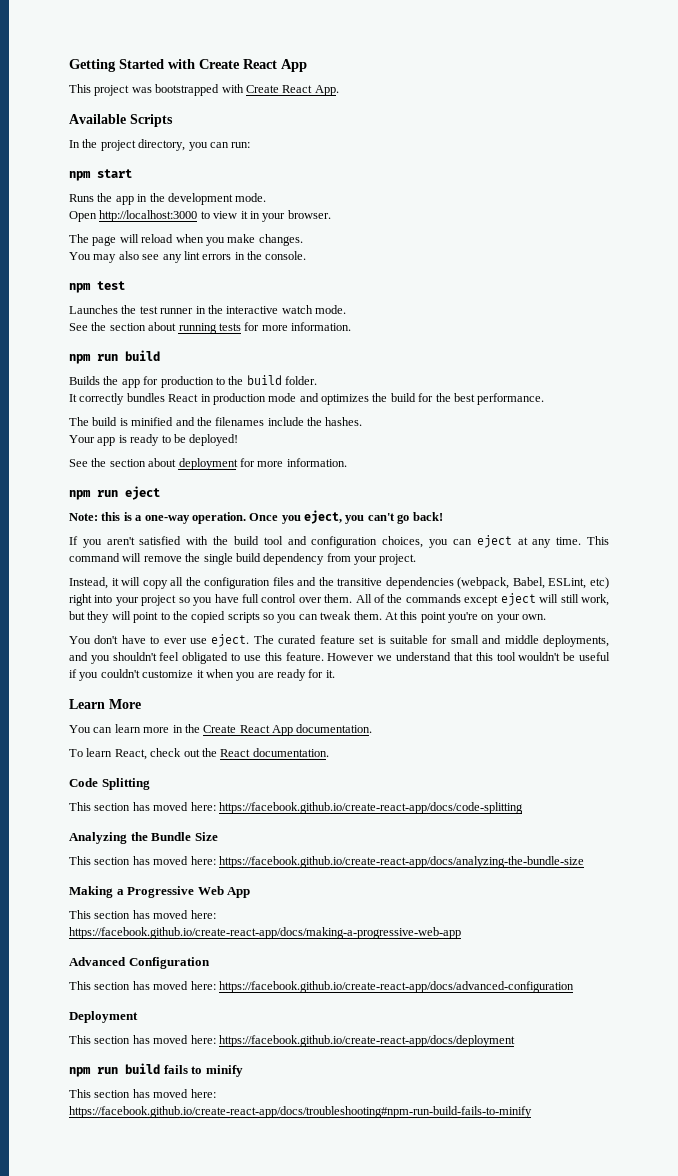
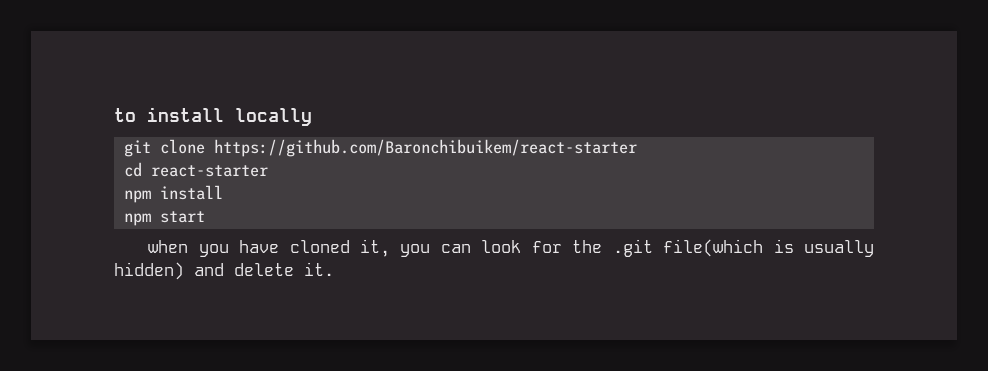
- Getting Started with Create React App
- This project was bootstrapped with Create React App.
- Available Scripts
- In the project directory, you can run:
+ to install locally
+ git clone https://github.com/Baronchibuikem/react-starter
+ cd react-starter
+ npm install
  npm start
- Runs the app in the development mode.
- Open http://localhost:3000 to view it in your browser.
- The page will reload when you make changes.
- You may also see any lint errors in the console.
- npm test
- Launches the test runner in the interactive watch mode.
- See the section about running tests for more information.
- npm run build
- Builds the app for production to the build folder.
- It correctly bundles React in production mode and optimizes the build for the best performance.
- The build is minified and the filenames include the hashes.
- Your app is ready to be deployed!
- See the section about deployment for more information.
- npm run eject
- Note: this is a one-way operation. Once you eject, you can't go back!
- If you aren't satisfied with the build tool and configuration choices, you can eject at any time. This command will remove the single build dependency from your project.
- Instead, it will copy all the configuration files and the transitive dependencies (webpack, Babel, ESLint, etc) right into your project so you have full control over them. All of the commands except eject will still work, but they will point to the copied scripts so you can tweak them. At this point you're on your own.
- You don't have to ever use eject. The curated feature set is suitable for small and middle deployments, and you shouldn't feel obligated to use this feature. However we understand that this tool wouldn't be useful if you couldn't customize it when you are ready for it.
- Learn More
- You can learn more in the Create React App documentation.
- To learn React, check out the React documentation.
- Code Splitting
- This section has moved here: https://facebook.github.io/create-react-app/docs/code-splitting
- Analyzing the Bundle Size
- This section has moved here: https://facebook.github.io/create-react-app/docs/analyzing-the-bundle-size
- Making a Progressive Web App
- This section has moved here: https://facebook.github.io/create-react-app/docs/making-a-progressive-web-app
- Advanced Configuration
- This section has moved here: https://facebook.github.io/create-react-app/docs/advanced-configuration
- Deployment
- This section has moved here: https://facebook.github.io/create-react-app/docs/deployment
- npm run build fails to minify
- This section has moved here: https://facebook.github.io/create-react-app/docs/troubleshooting#npm-run-build-fails-to-minify
+ when you have cloned it, you can look for the .git file(which is usually hidden) and delete it.

